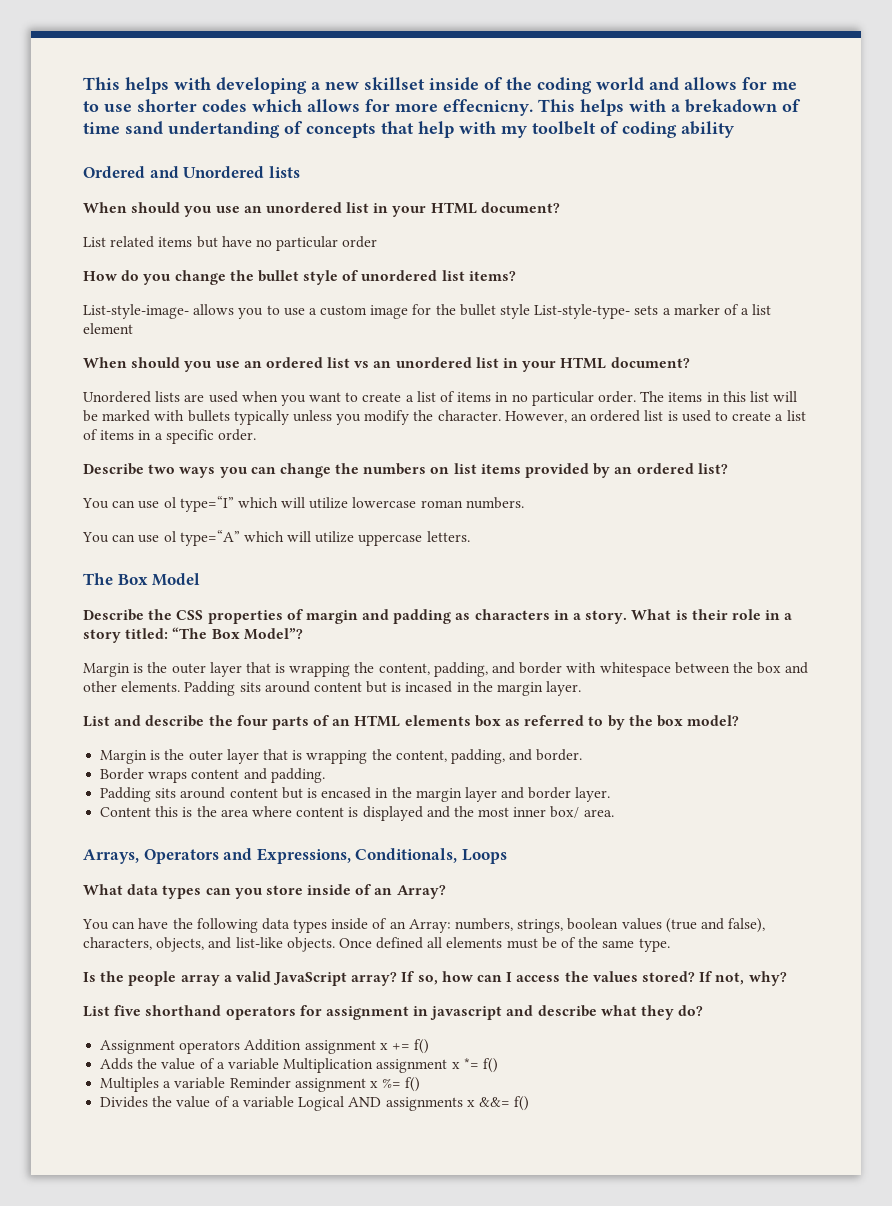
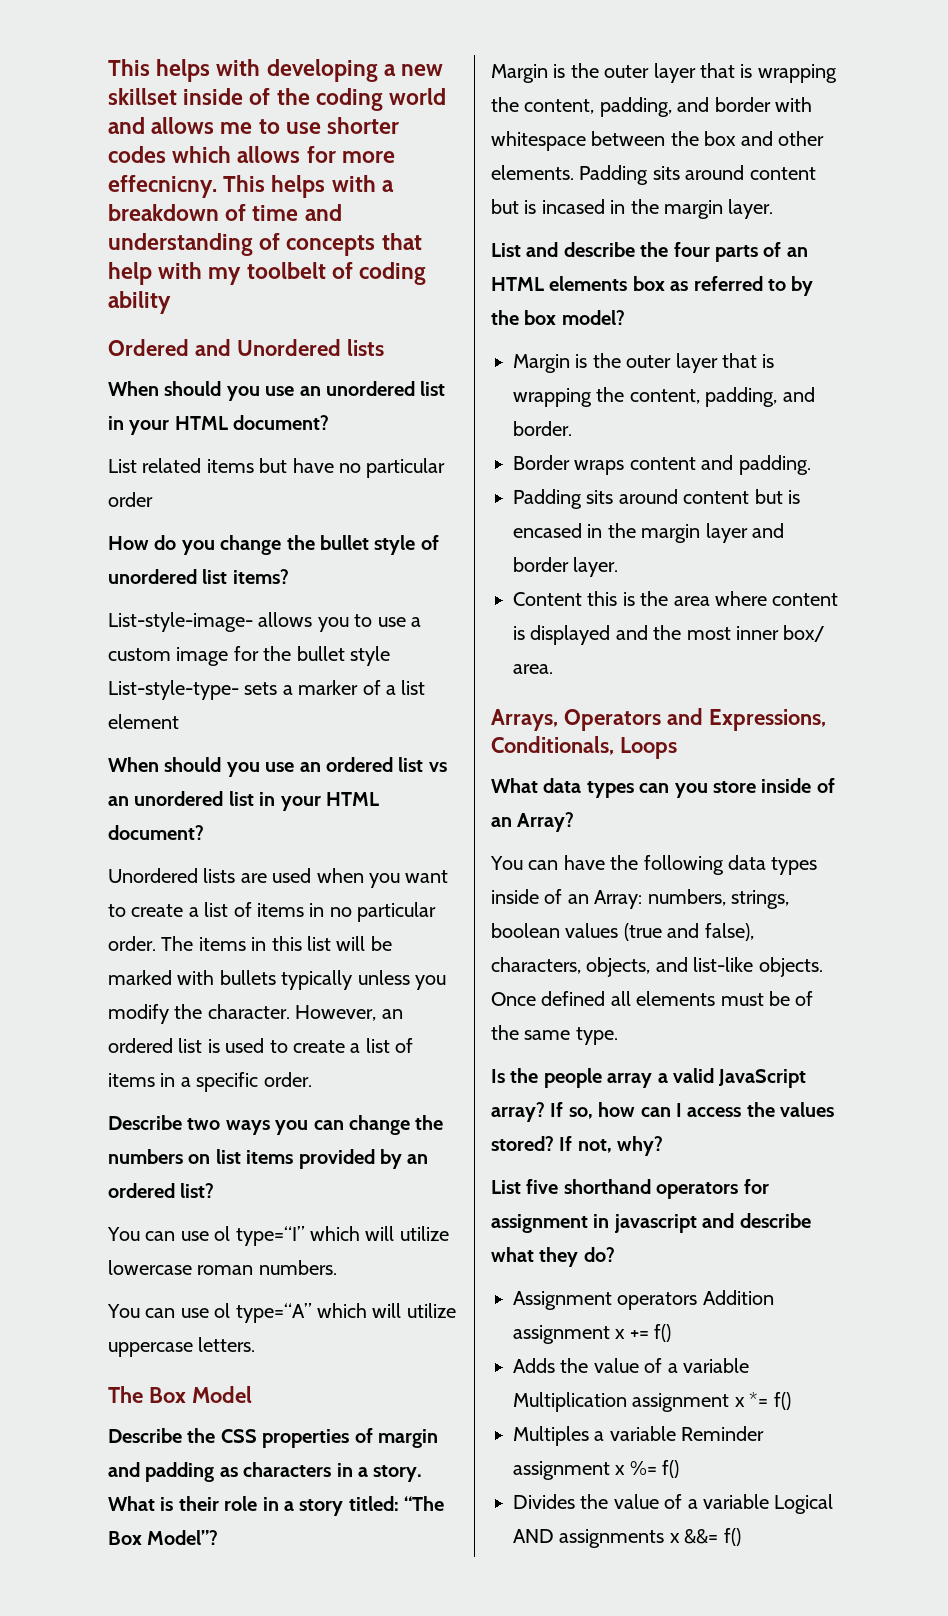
- This helps with developing a new skillset inside of the coding world and allows for me to use shorter codes which allows for more effecnicny.
+ This helps with developing a new skillset inside of the coding world and allows me to use shorter codes which allows for more effecnicny.
- This helps with a brekadown of time sand undertanding of concepts that help with my toolbelt of coding ability
+ This helps with a breakdown of time and understanding of concepts that help with my toolbelt of coding ability

